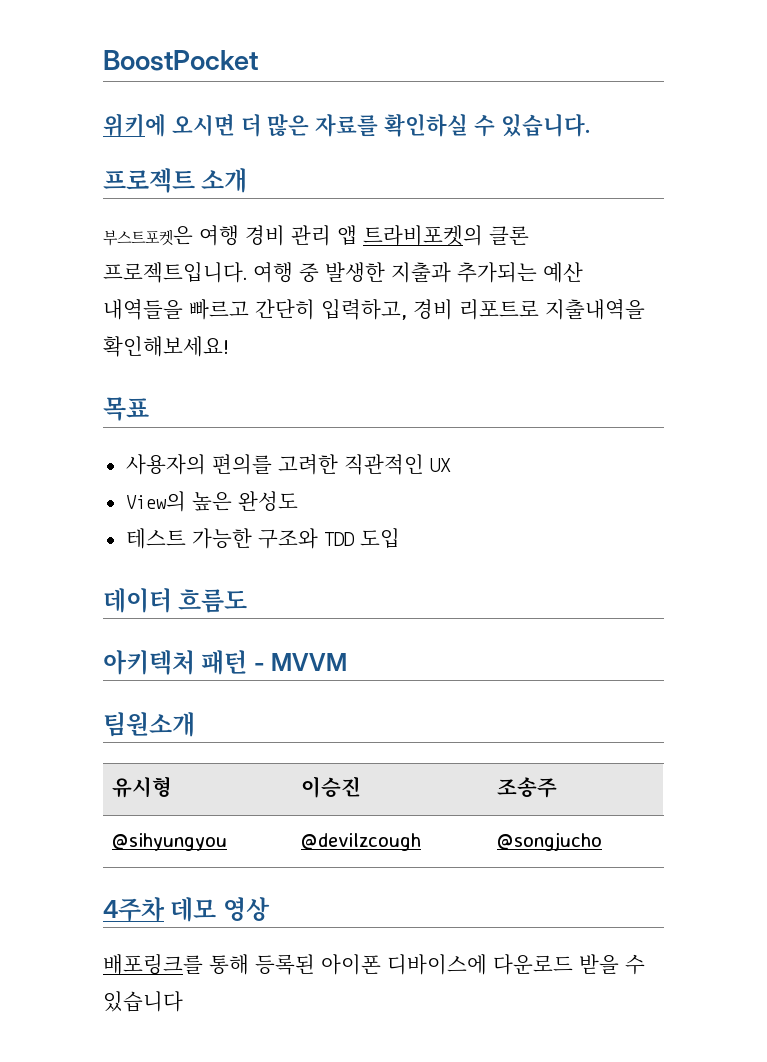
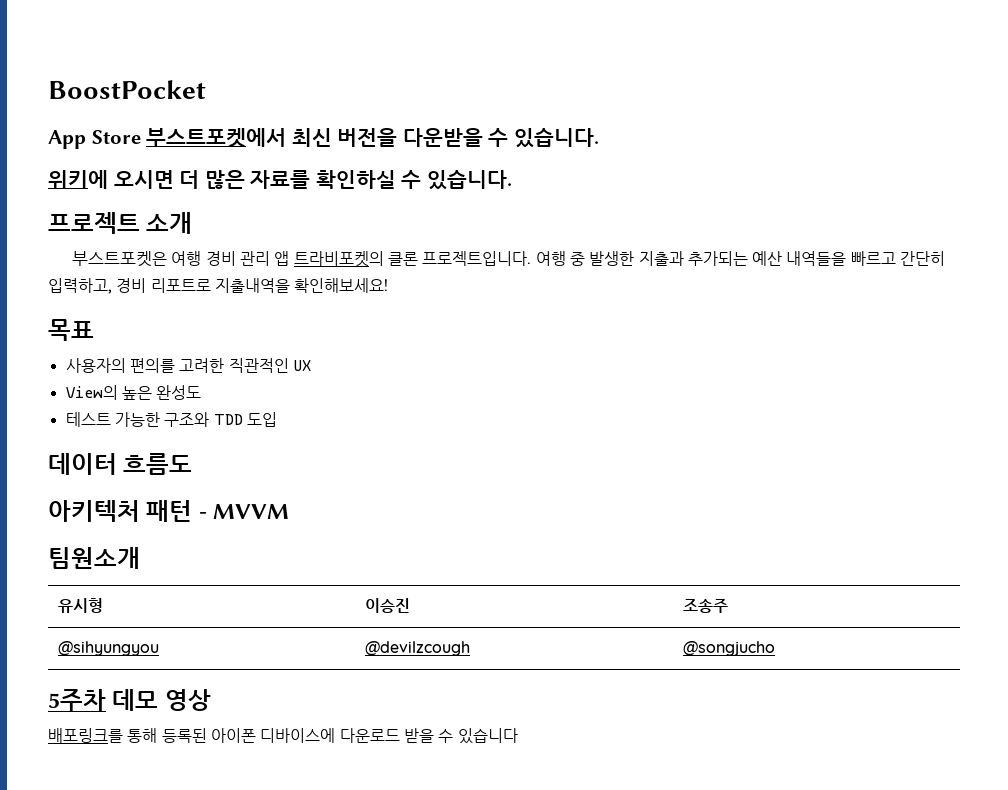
+ App Store 부스트포켓에서 최신 버전을 다운받을 수 있습니다.
- 4주차 데모 영상
+ 5주차 데모 영상

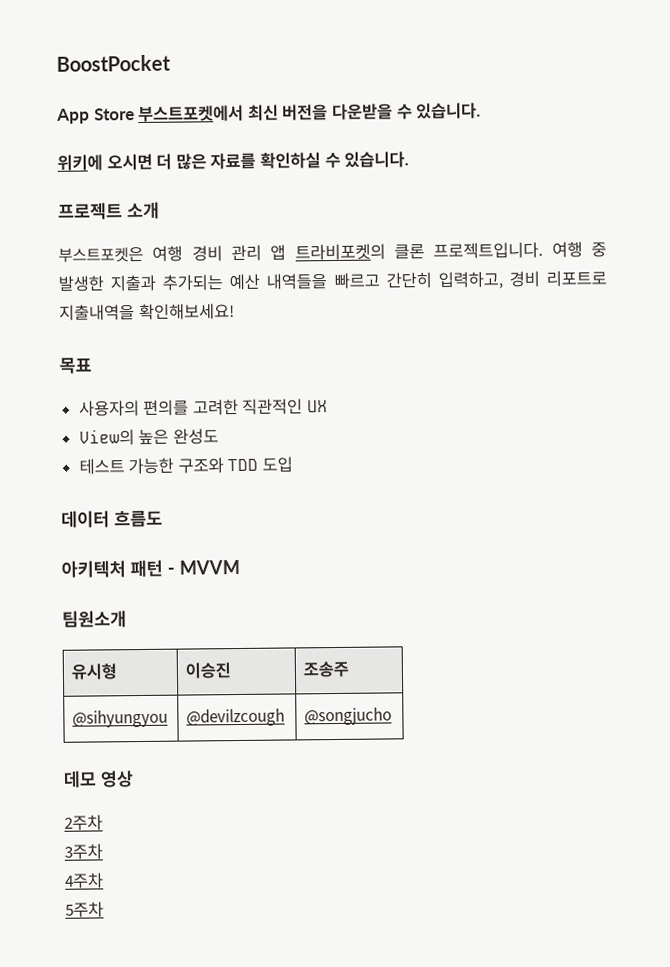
- 5주차 데모 영상
+ 데모 영상
- 배포링크를 통해 등록된 아이폰 디바이스에 다운로드 받을 수 있습니다
+ 2주차
+ 3주차
+ 4주차
+ 5주차

